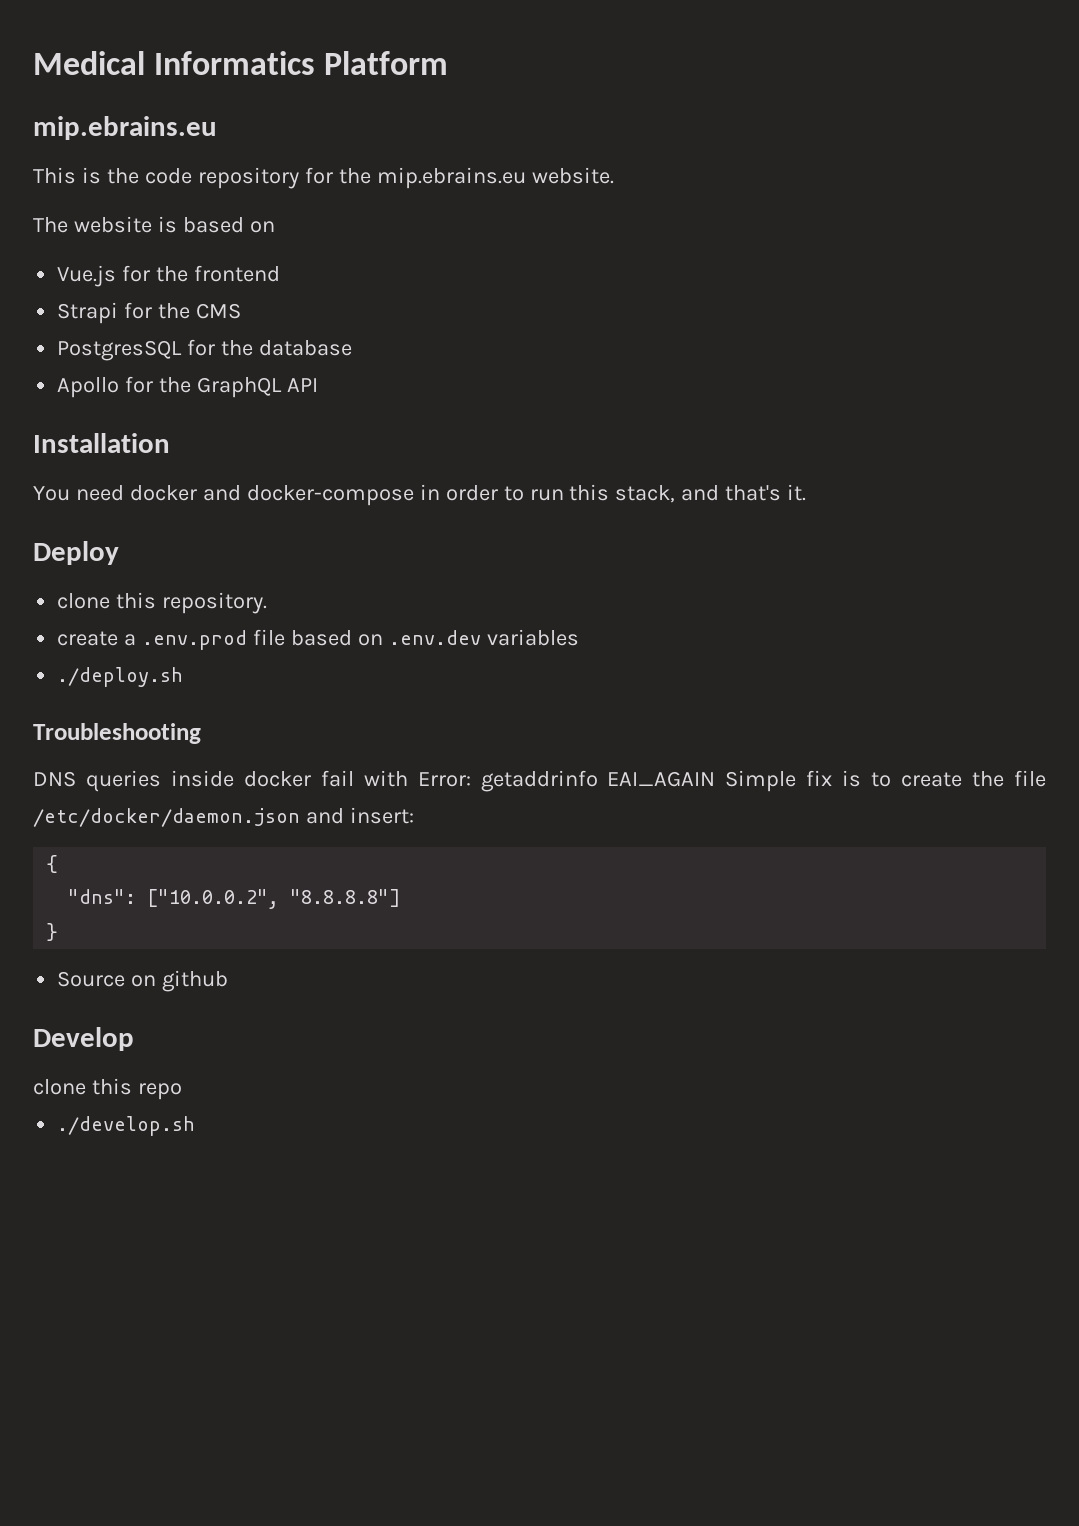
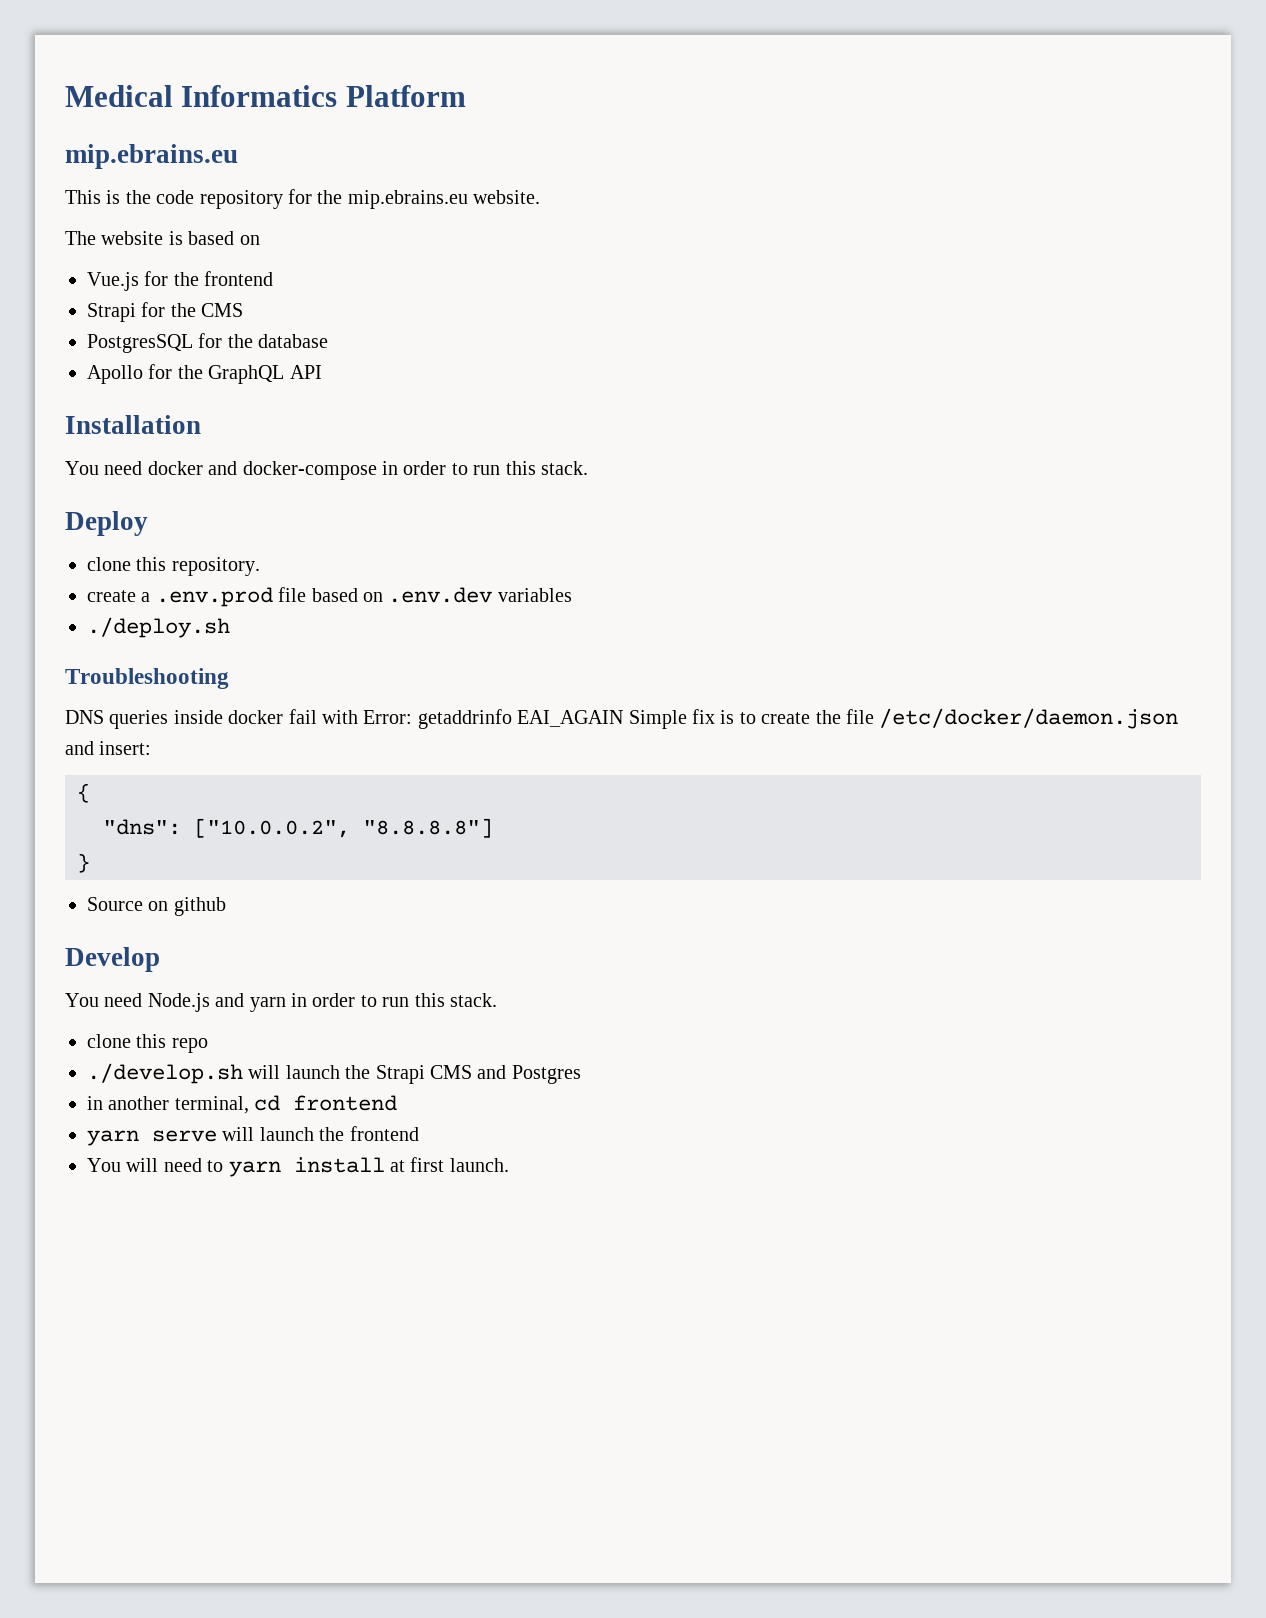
- You need docker and docker-compose in order to run this stack, and that's it.
+ You need docker and docker-compose in order to run this stack.
+ You need Node.js and yarn in order to run this stack.
  clone this repo
- ./develop.sh
+ ./develop.sh will launch the Strapi CMS and Postgres
+ in another terminal, cd frontend
+ yarn serve will launch the frontend
+ You will need to yarn install at first launch.

